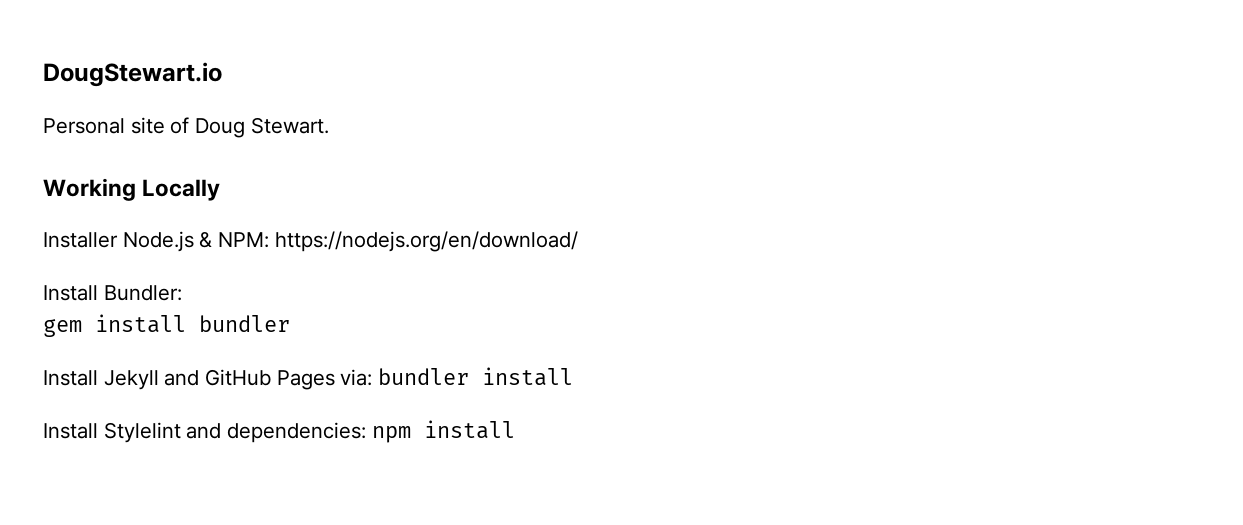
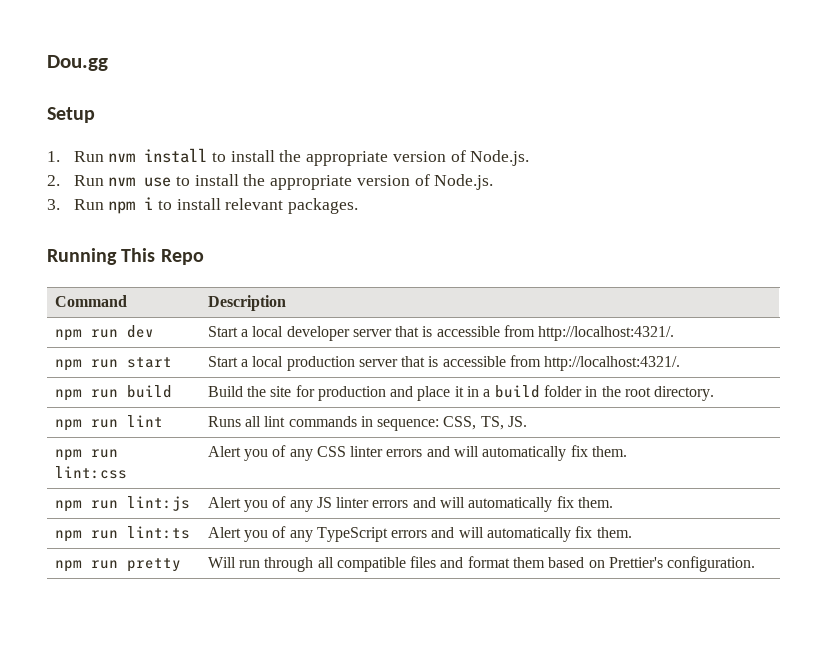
- DougStewart.io
- Personal site of Doug Stewart.
- Working Locally
- Installer Node.js & NPM: https://nodejs.org/en/download/
- Install Bundler:
- gem install bundler
- Install Jekyll and GitHub Pages via: bundler install
- Install Stylelint and dependencies: npm install
+ Dou.gg
+ Setup
+ 1. Run nvm install to install the appropriate version of Node.js.
+ 2. Run nvm use to install the appropriate version of Node.js.
+ 3. Run npm i to install relevant packages.
+ Running This Repo
+ Command | Description
+ npm run dev | Start a local developer server that is accessible from http://localhost:4321/.
+ npm run start | Start a local production server that is accessible from http://localhost:4321/.
+ npm run build | Build the site for production and place it in a build folder in the root directory.
+ npm run lint | Runs all lint commands in sequence: CSS, TS, JS.
+ npm run lint:css | Alert you of any CSS linter errors and will automatically fix them.
+ npm run lint:js | Alert you of any JS linter errors and will automatically fix them.
+ npm run lint:ts | Alert you of any TypeScript errors and will automatically fix them.
+ npm run pretty | Will run through all compatible files and format them based on Prettier's configuration.

